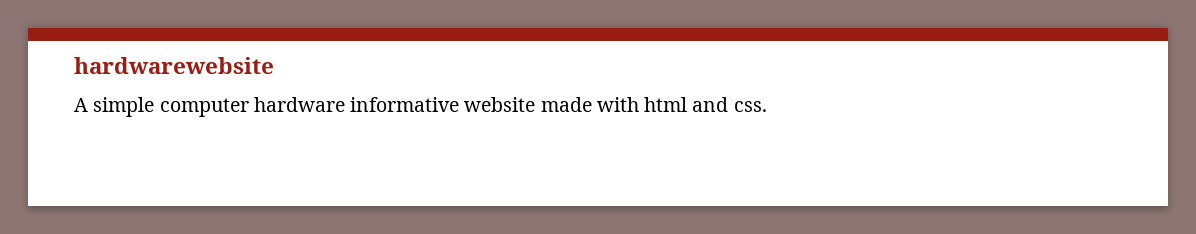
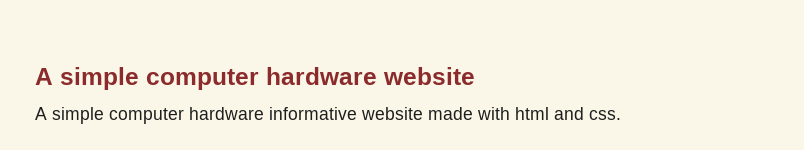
- hardwarewebsite
+ A simple computer hardware website

